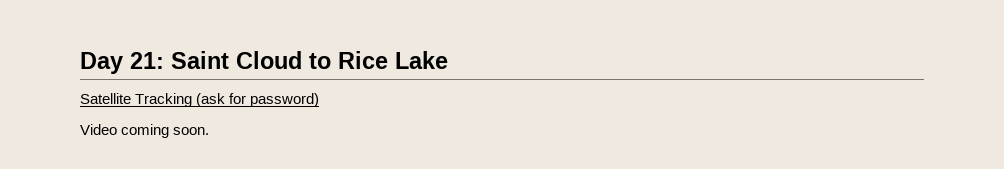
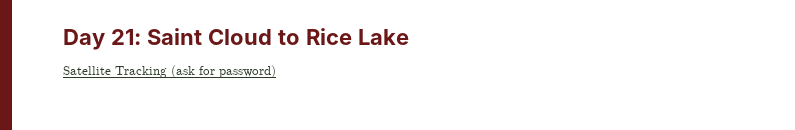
- Video coming soon.

